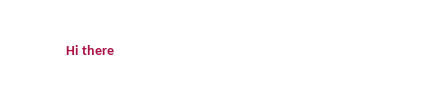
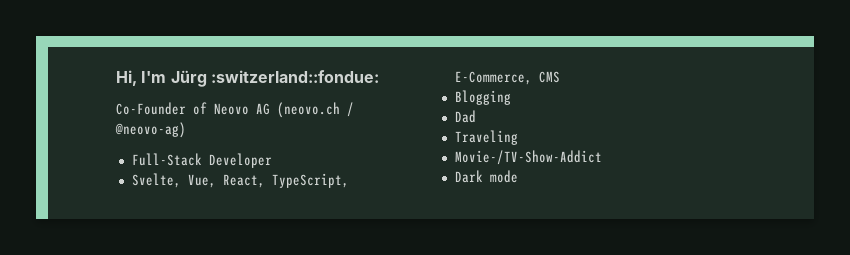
- Hi there
+ Hi, I'm Jürg :switzerland::fondue:
+ Co-Founder of Neovo AG (neovo.ch / @neovo-ag)
+ Full-Stack Developer
+ Svelte, Vue, React, TypeScript, E-Commerce, CMS
+ Blogging
+ Dad
+ Traveling
+ Movie-/TV-Show-Addict
+ Dark mode

